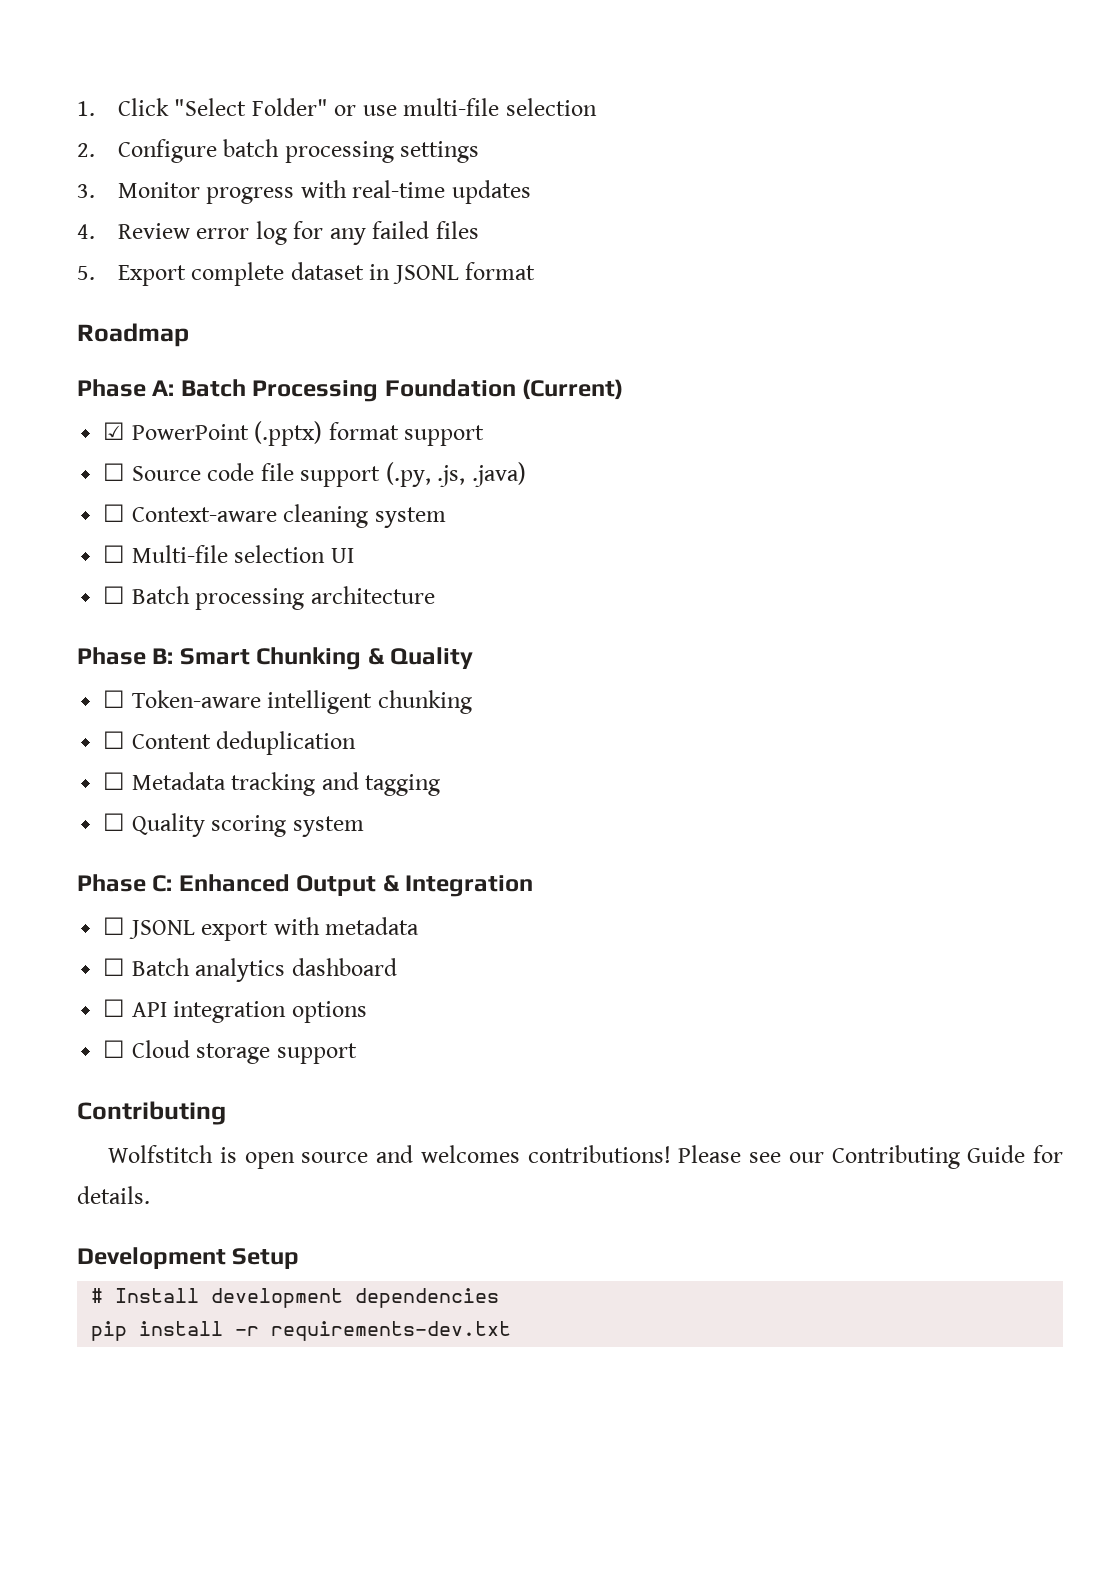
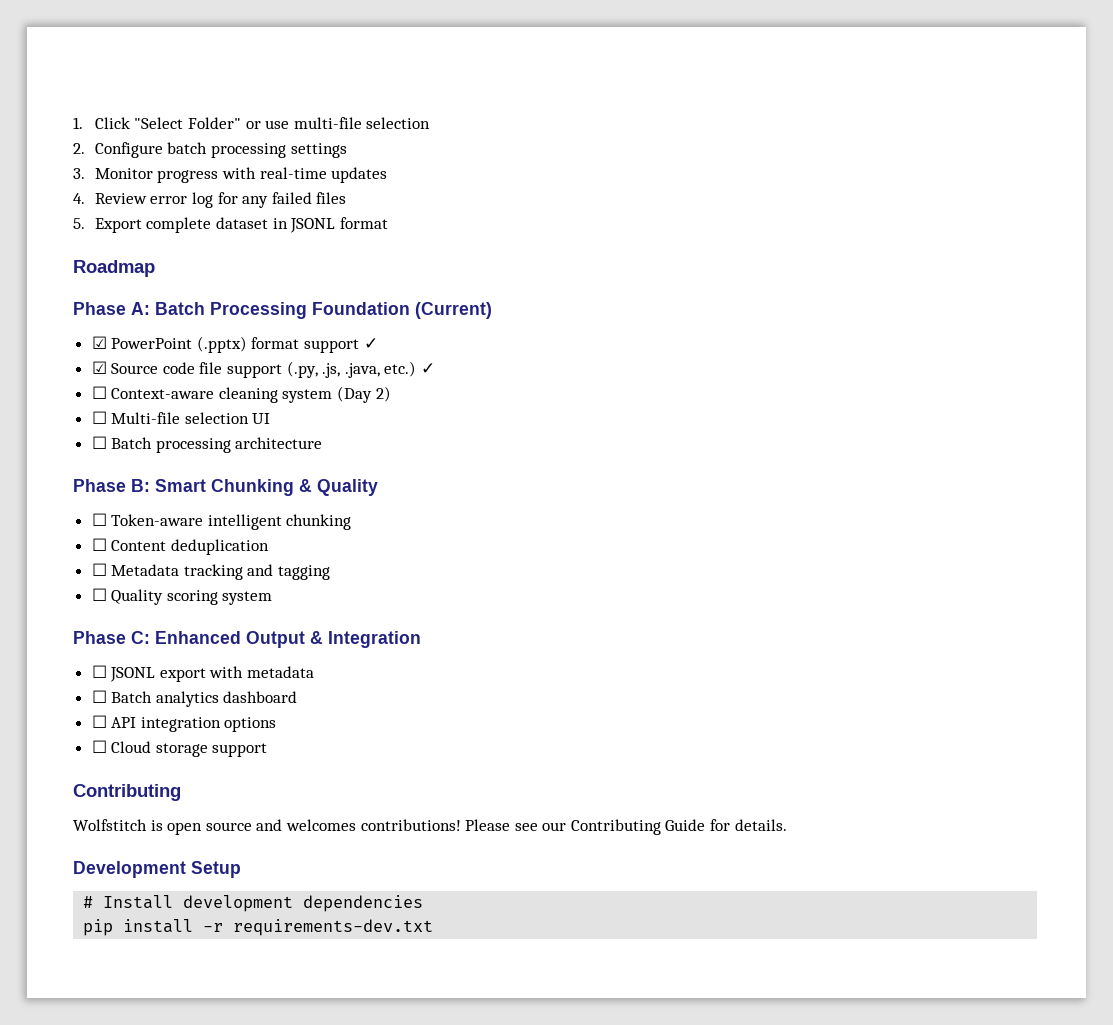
- ☑ PowerPoint (.pptx) format support
- ☐ Source code file support (.py, .js, .java)
+ ☑ PowerPoint (.pptx) format support ✓
+ ☑ Source code file support (.py, .js, .java, etc.) ✓
- ☐ Context-aware cleaning system
+ ☐ Context-aware cleaning system (Day 2)

